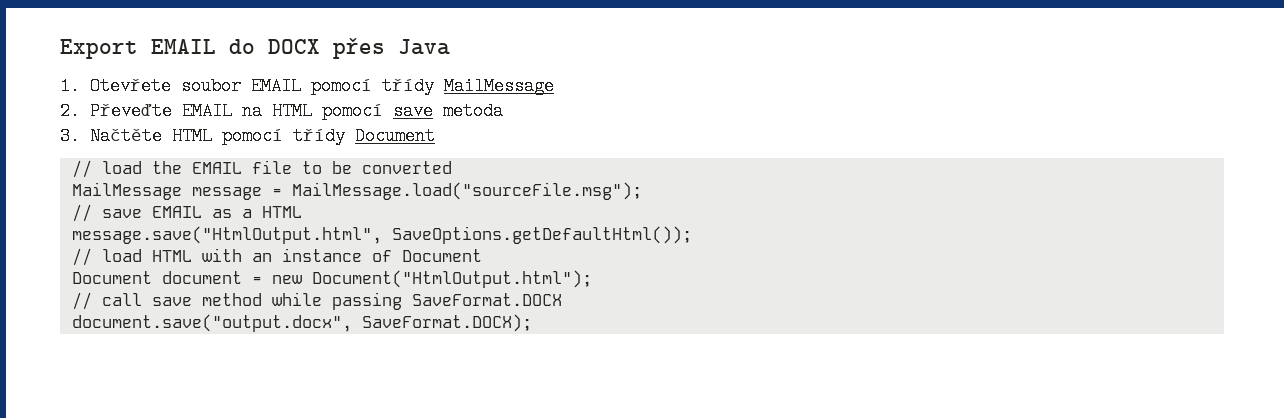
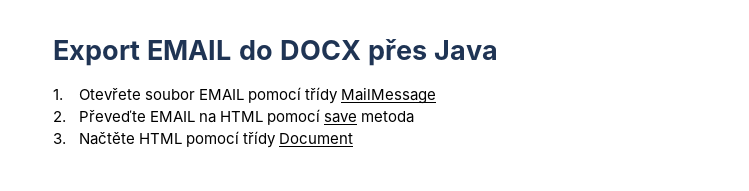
- // load the EMAIL file to be converted
- MailMessage message = MailMessage.load("sourceFile.msg");
- // save EMAIL as a HTML
- message.save("HtmlOutput.html", SaveOptions.getDefaultHtml());
- // load HTML with an instance of Document
- Document document = new Document("HtmlOutput.html");
- // call save method while passing SaveFormat.DOCX
- document.save("output.docx", SaveFormat.DOCX);

